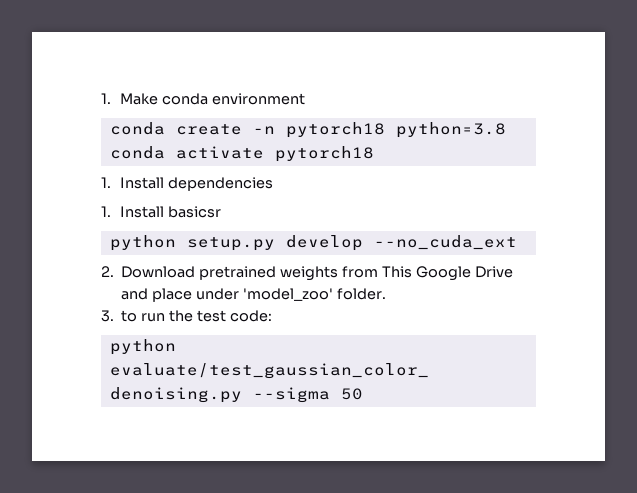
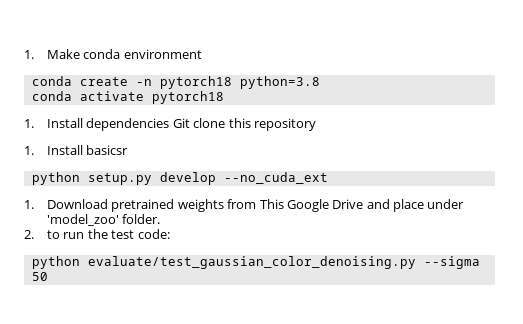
- 1. Install dependencies
+ 1. Install dependencies Git clone this repository
- 2. Download pretrained weights from This Google Drive and place under 'model_zoo' folder.
+ 1. Download pretrained weights from This Google Drive and place under 'model_zoo' folder.
- 3. to run the test code:
+ 2. to run the test code:

